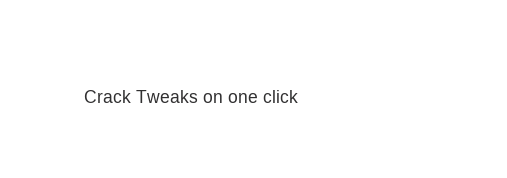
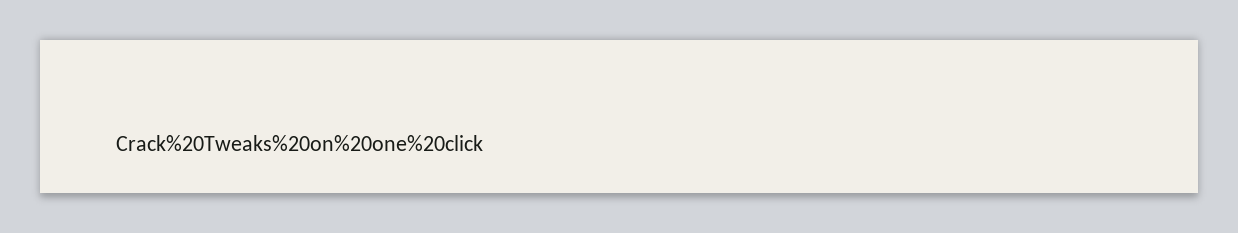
- Crack Tweaks on one click
+ Crack%20Tweaks%20on%20one%20click

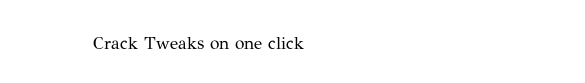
- Crack%20Tweaks%20on%20one%20click
+ Crack Tweaks on one click

